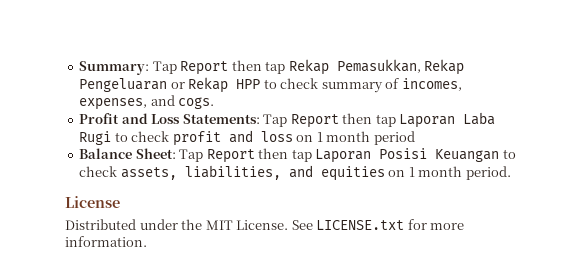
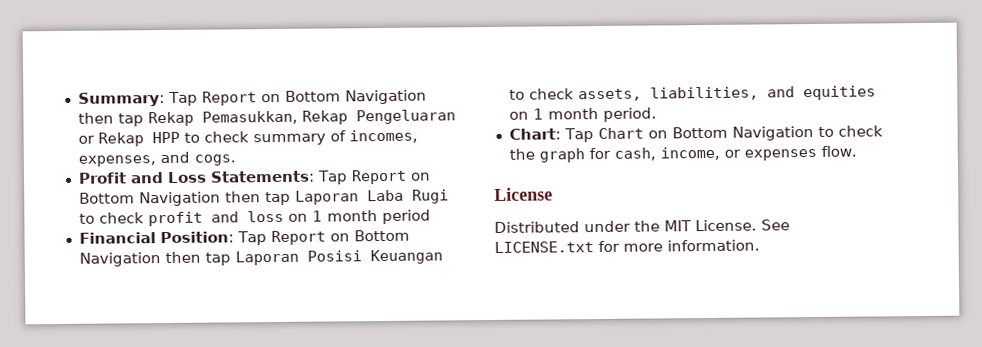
- Summary: Tap Report then tap Rekap Pemasukkan, Rekap Pengeluaran or Rekap HPP to check summary of incomes, expenses, and cogs.
+ Summary: Tap Report on Bottom Navigation then tap Rekap Pemasukkan, Rekap Pengeluaran or Rekap HPP to check summary of incomes, expenses, and cogs.
- Profit and Loss Statements: Tap Report then tap Laporan Laba Rugi to check profit and loss on 1 month period
+ Profit and Loss Statements: Tap Report on Bottom Navigation then tap Laporan Laba Rugi to check profit and loss on 1 month period
- Balance Sheet: Tap Report then tap Laporan Posisi Keuangan to check assets, liabilities, and equities on 1 month period.
+ Financial Position: Tap Report on Bottom Navigation then tap Laporan Posisi Keuangan to check assets, liabilities, and equities on 1 month period.
+ Chart: Tap Chart on Bottom Navigation to check the graph for cash, income, or expenses flow.

